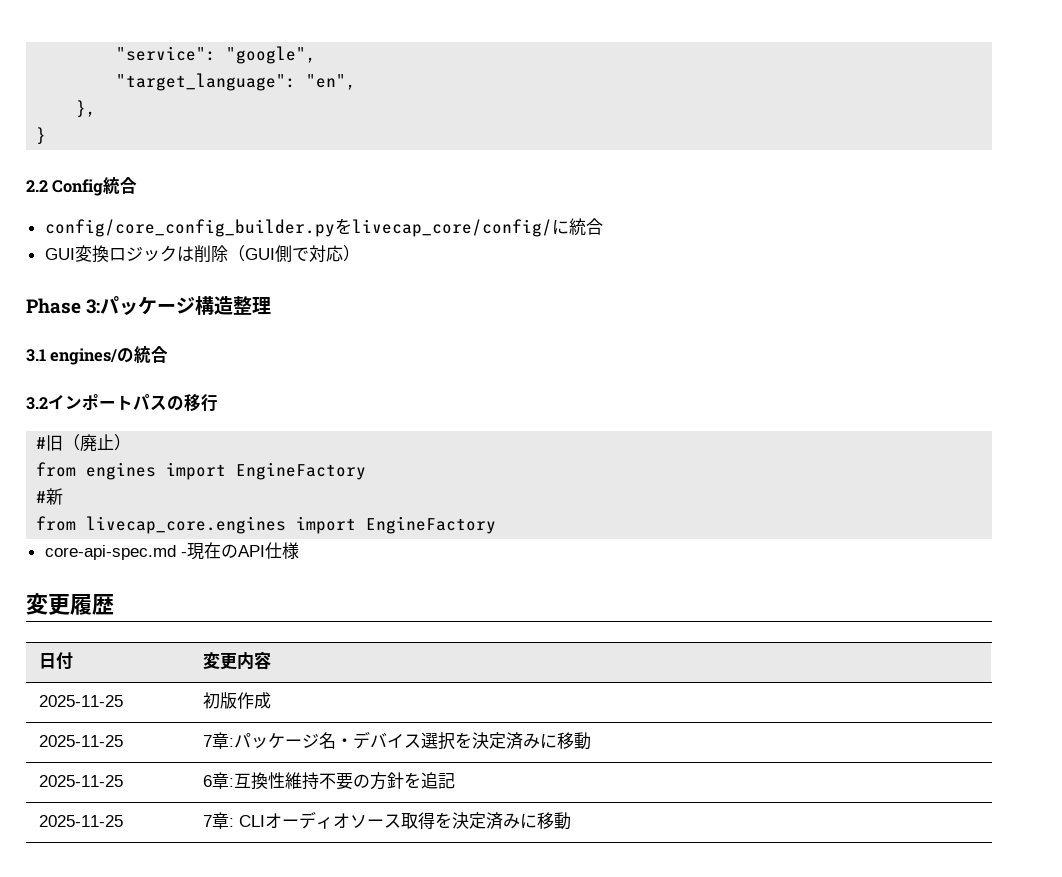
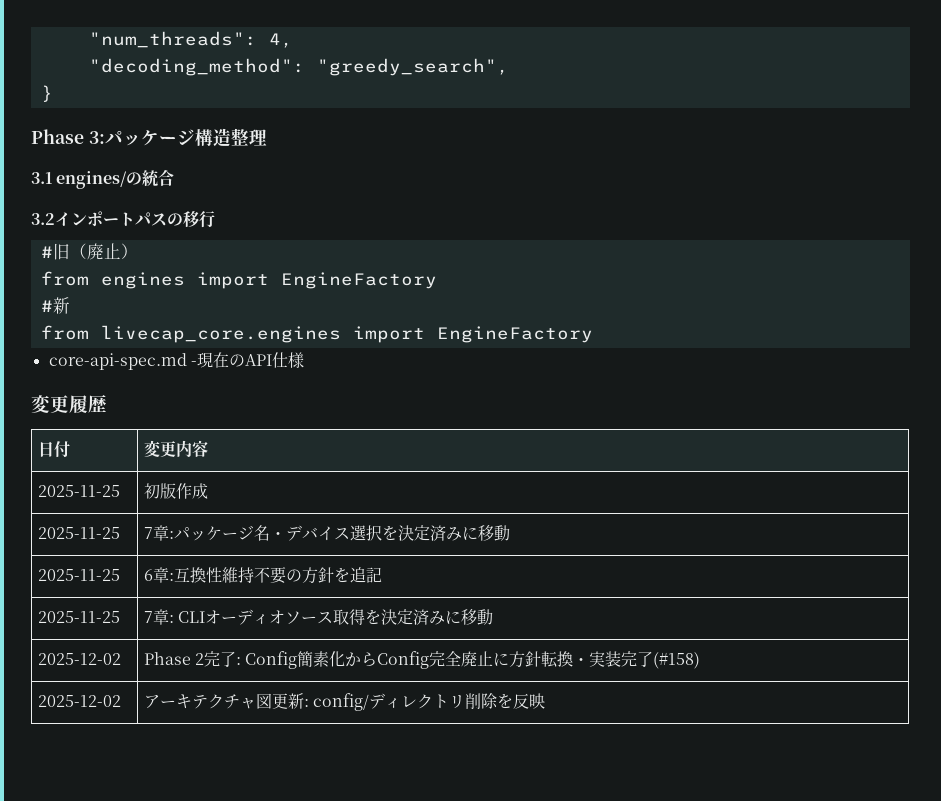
- "service": "google",
- "target_language": "en",
- },
+ "num_threads": 4,
+ "decoding_method": "greedy_search",
  }
- 2.2 Config統合
- config/core_config_builder.pyをlivecap_core/config/に統合
- GUI変換ロジックは削除（GUI側で対応）
+ 2025-12-02 | Phase 2完了: Config簡素化からConfig完全廃止に方針転換・実装完了(#158)
+ 2025-12-02 | アーキテクチャ図更新: config/ディレクトリ削除を反映

